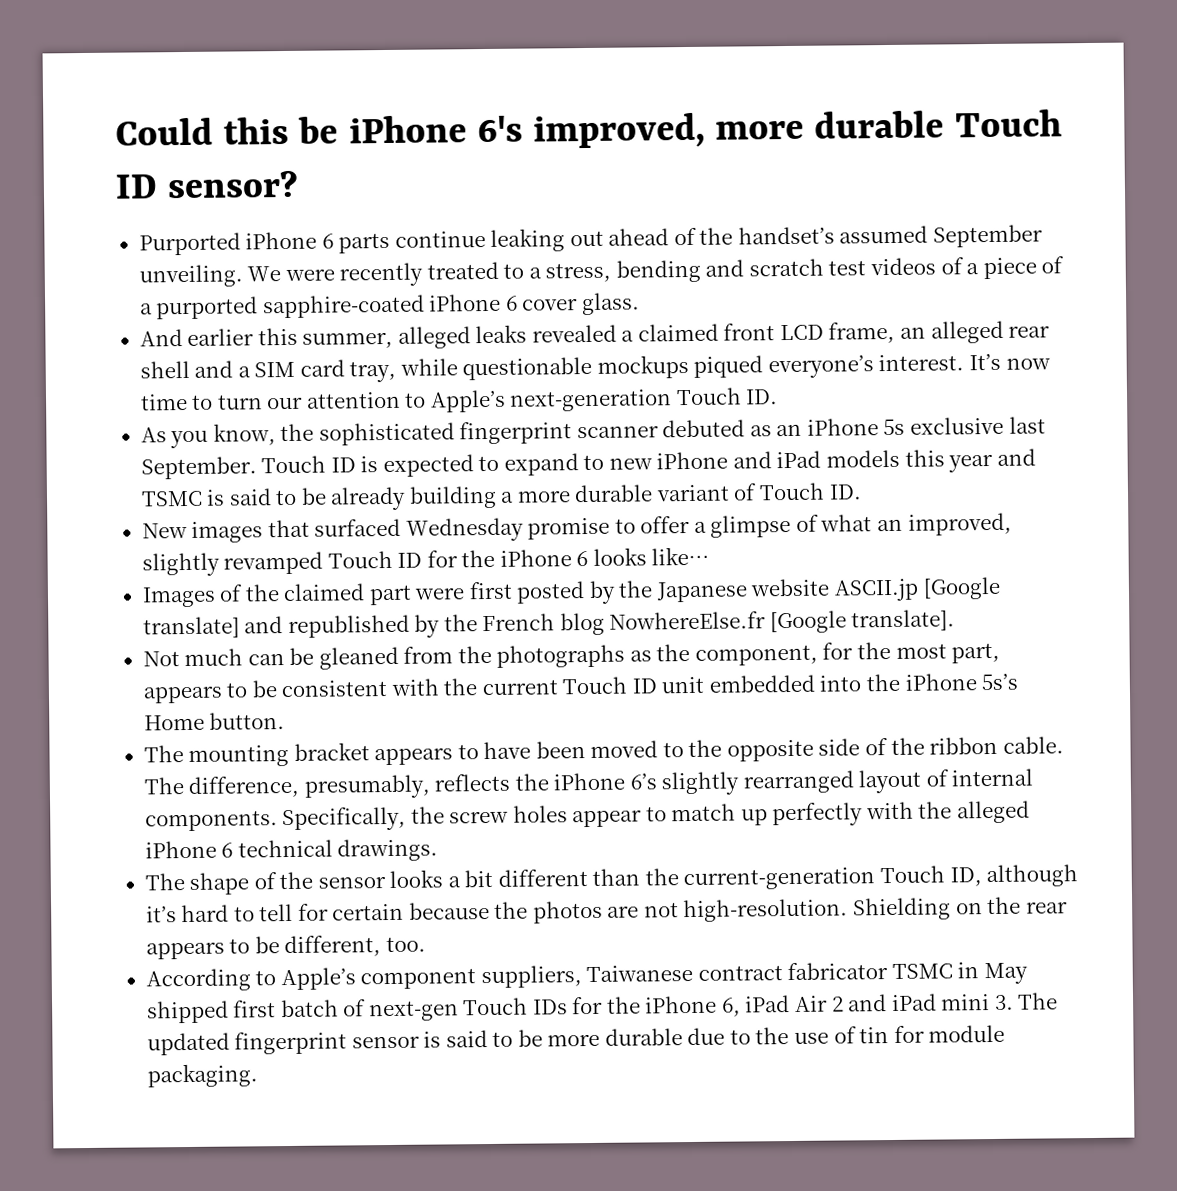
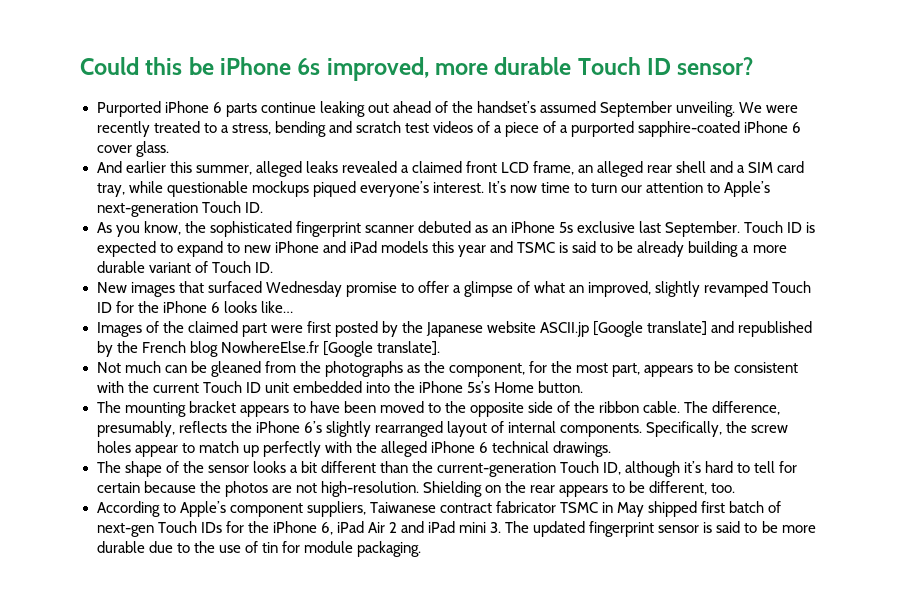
- Could this be iPhone 6's improved, more durable Touch ID sensor?
+ Could this be iPhone 6s improved, more durable Touch ID sensor?

